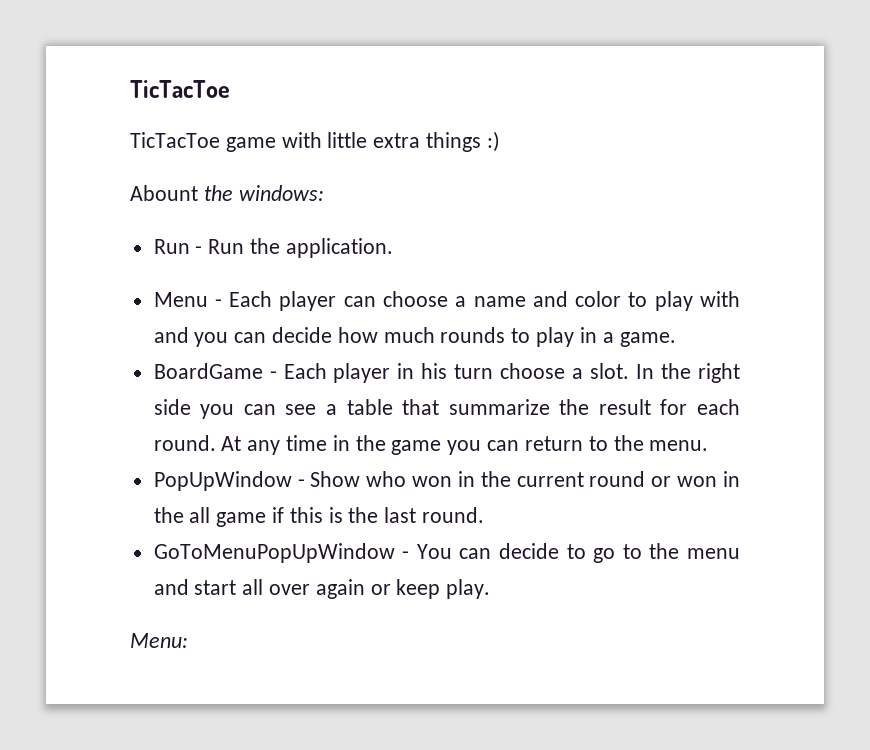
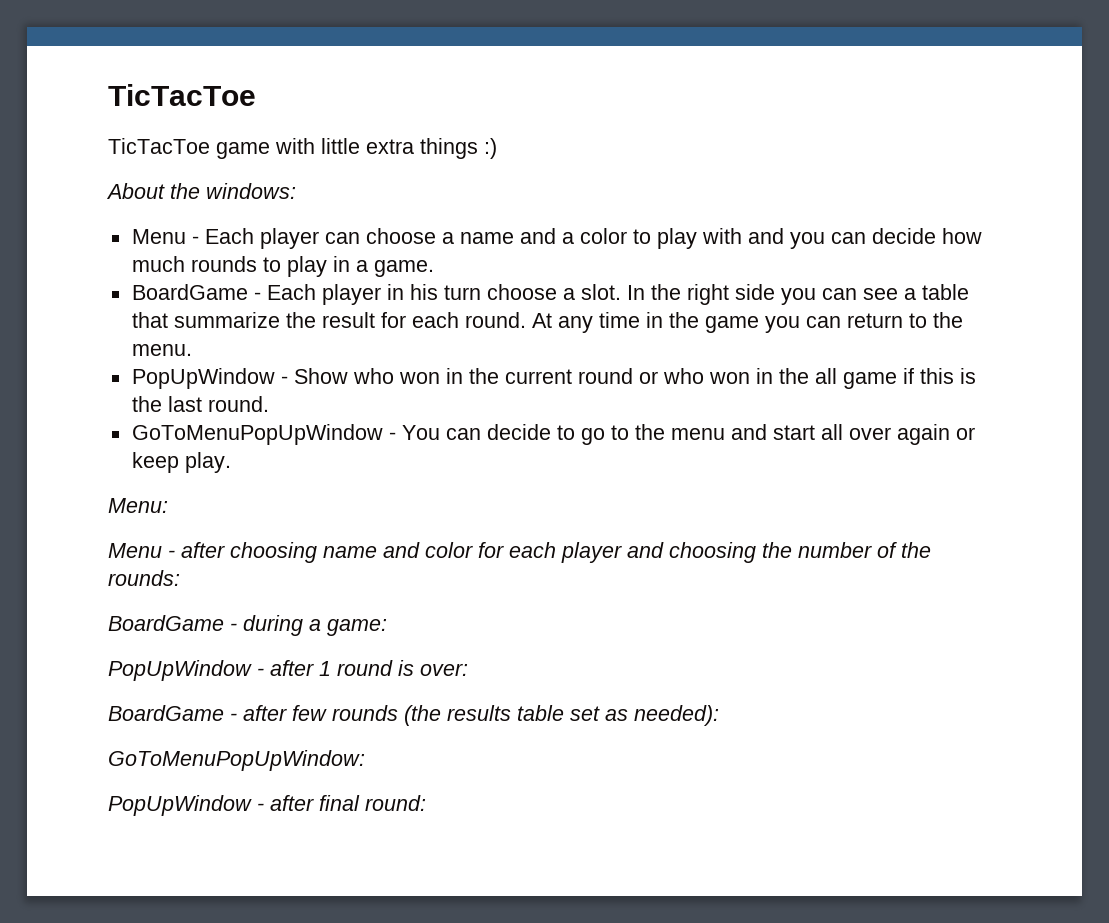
- Abount the windows:
+ About the windows:
- Run - Run the application.
- Menu - Each player can choose a name and color to play with and you can decide how much rounds to play in a game.
+ Menu - Each player can choose a name and a color to play with and you can decide how much rounds to play in a game.
- PopUpWindow - Show who won in the current round or won in the all game if this is the last round.
+ PopUpWindow - Show who won in the current round or who won in the all game if this is the last round.
+ Menu - after choosing name and color for each player and choosing the number of the rounds:
+ BoardGame - during a game:
+ PopUpWindow - after 1 round is over:
+ BoardGame - after few rounds (the results table set as needed):
+ GoToMenuPopUpWindow:
+ PopUpWindow - after final round:

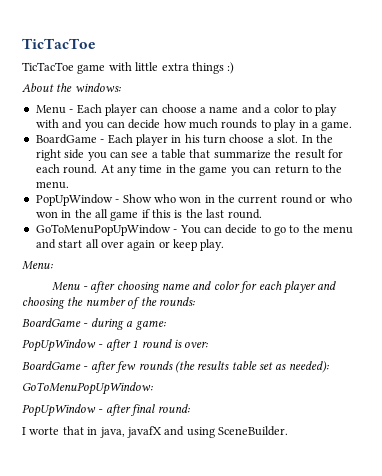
+ I worte that in java, javafX and using SceneBuilder.

